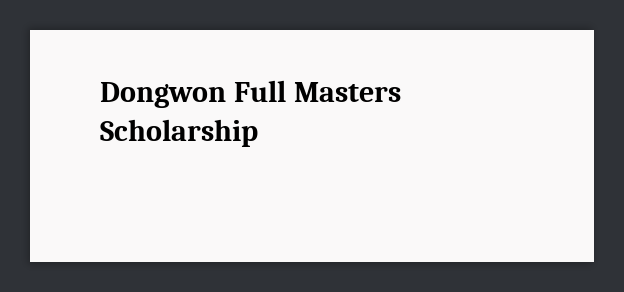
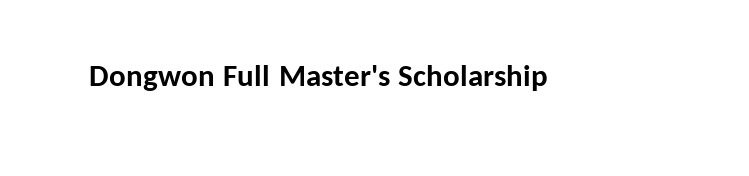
- Dongwon Full Masters Scholarship
+ Dongwon Full Master's Scholarship

